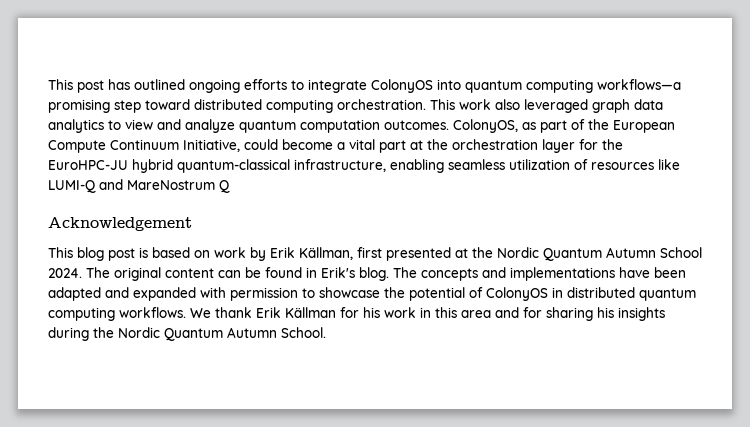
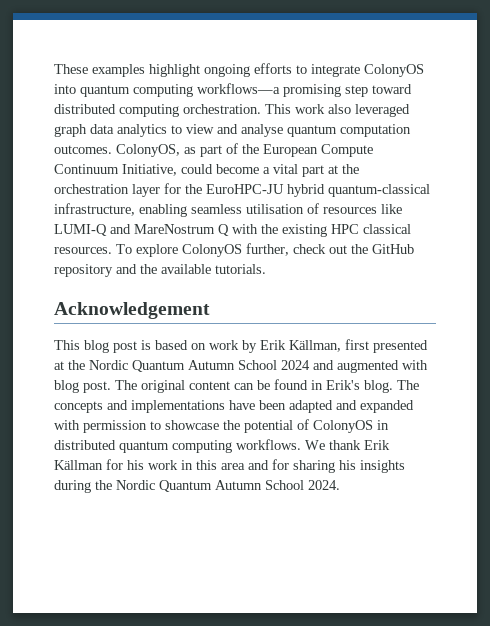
- This post has outlined ongoing efforts to integrate ColonyOS into quantum computing workflows—a promising step toward distributed computing orchestration.
+ These examples highlight ongoing efforts to integrate ColonyOS into quantum computing workflows—a promising step toward distributed computing orchestration.
- This work also leveraged graph data analytics to view and analyze quantum computation outcomes.
+ This work also leveraged graph data analytics to view and analyse quantum computation outcomes.
- ColonyOS, as part of the European Compute Continuum Initiative, could become a vital part at the orchestration layer for the EuroHPC-JU hybrid quantum-classical infrastructure, enabling seamless utilization of resources like LUMI-Q and MareNostrum Q
+ ColonyOS, as part of the European Compute Continuum Initiative, could become a vital part at the orchestration layer for the EuroHPC-JU hybrid quantum-classical infrastructure, enabling seamless utilisation of resources like LUMI-Q and MareNostrum Q with the existing HPC classical resources. To explore ColonyOS further, check out the GitHub repository and the available tutorials.
- This blog post is based on work by Erik Källman, first presented at the Nordic Quantum Autumn School 2024.
+ This blog post is based on work by Erik Källman, first presented at the Nordic Quantum Autumn School 2024 and augmented with blog post.
- We thank Erik Källman for his work in this area and for sharing his insights during the Nordic Quantum Autumn School.
+ We thank Erik Källman for his work in this area and for sharing his insights during the Nordic Quantum Autumn School 2024.

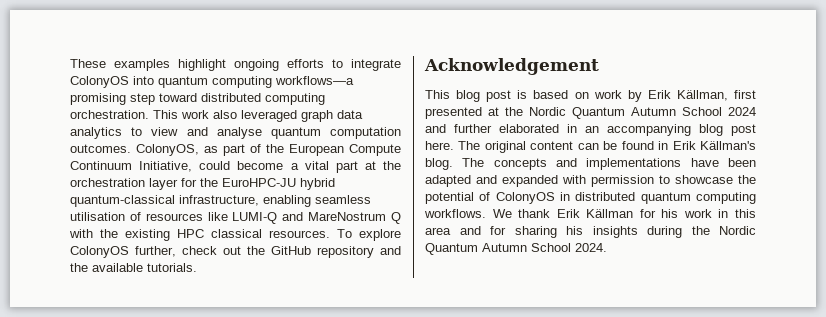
- This blog post is based on work by Erik Källman, first presented at the Nordic Quantum Autumn School 2024 and augmented with blog post.
+ This blog post is based on work by Erik Källman, first presented at the Nordic Quantum Autumn School 2024 and further elaborated in an accompanying blog post here.
- The original content can be found in Erik's blog.
+ The original content can be found in Erik Källman's blog.

